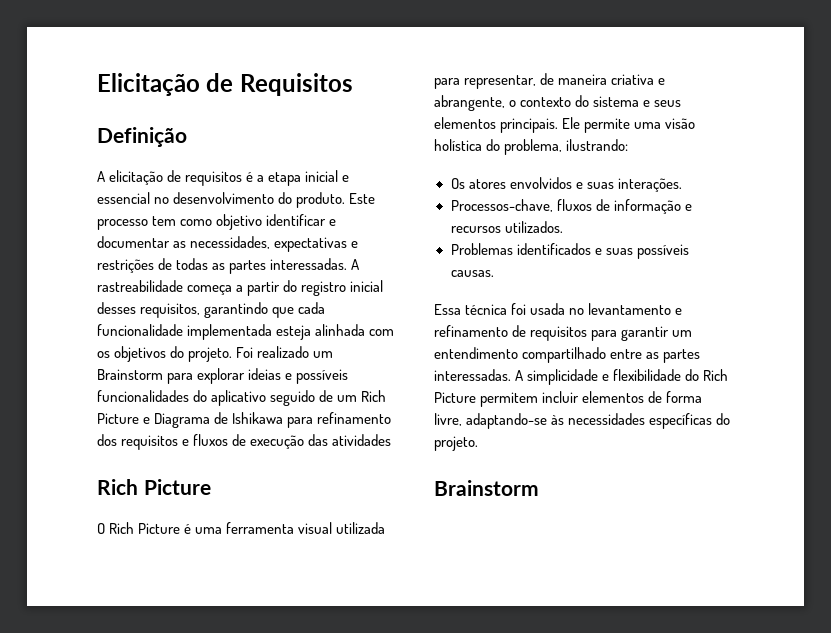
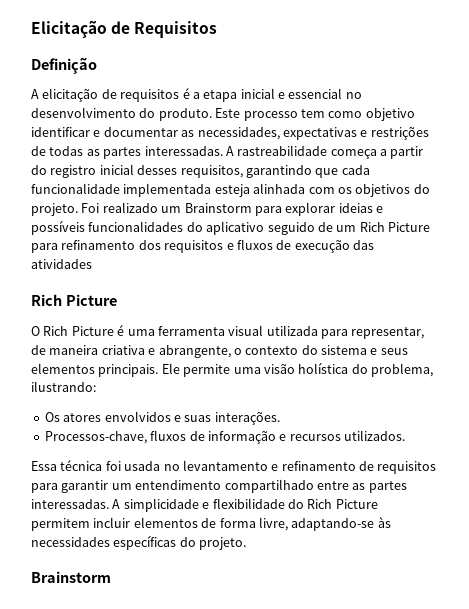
- Foi realizado um Brainstorm para explorar ideias e possíveis funcionalidades do aplicativo seguido de um Rich Picture e Diagrama de Ishikawa para refinamento dos requisitos e fluxos de execução das atividades
+ Foi realizado um Brainstorm para explorar ideias e possíveis funcionalidades do aplicativo seguido de um Rich Picture para refinamento dos requisitos e fluxos de execução das atividades
- Problemas identificados e suas possíveis causas.

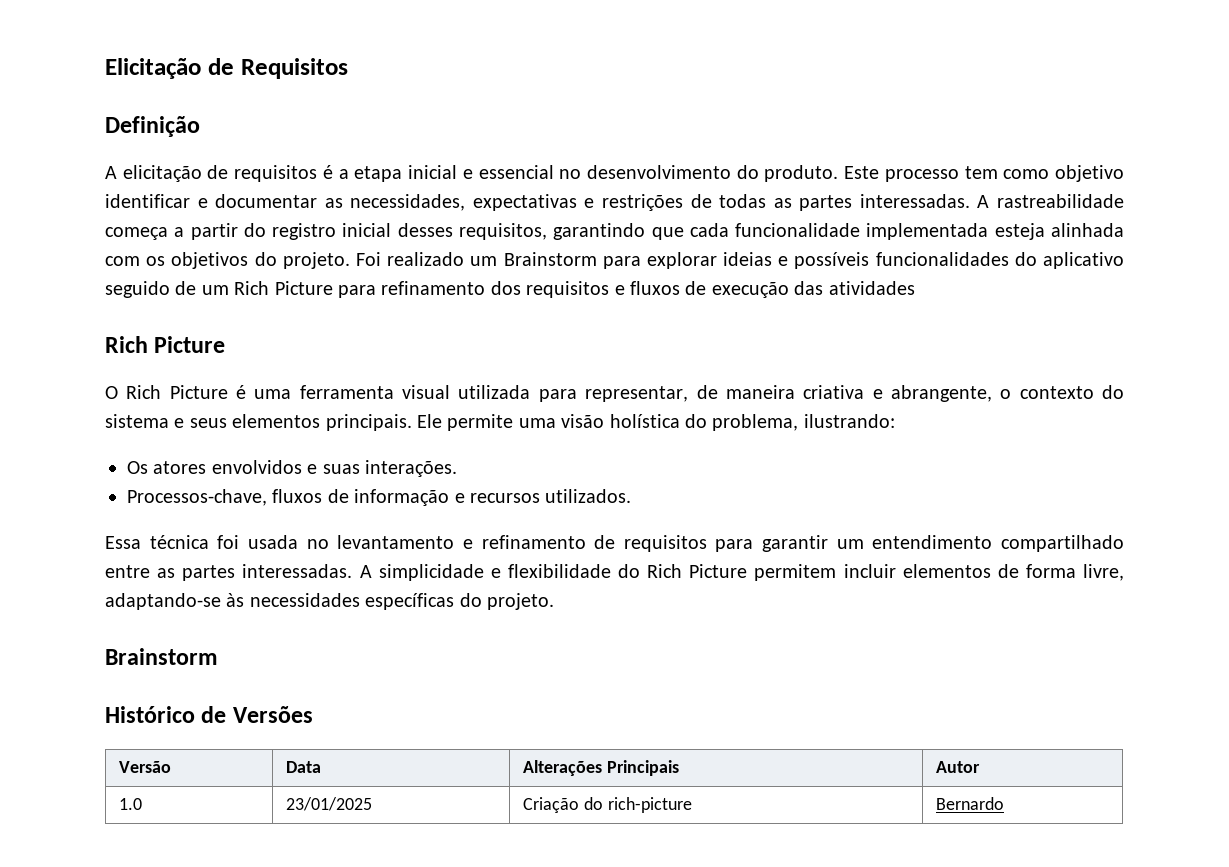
+ Histórico de Versões
+ Versão | Data | Alterações Principais | Autor
+ 1.0 | 23/01/2025 | Criação do rich-picture | Bernardo

